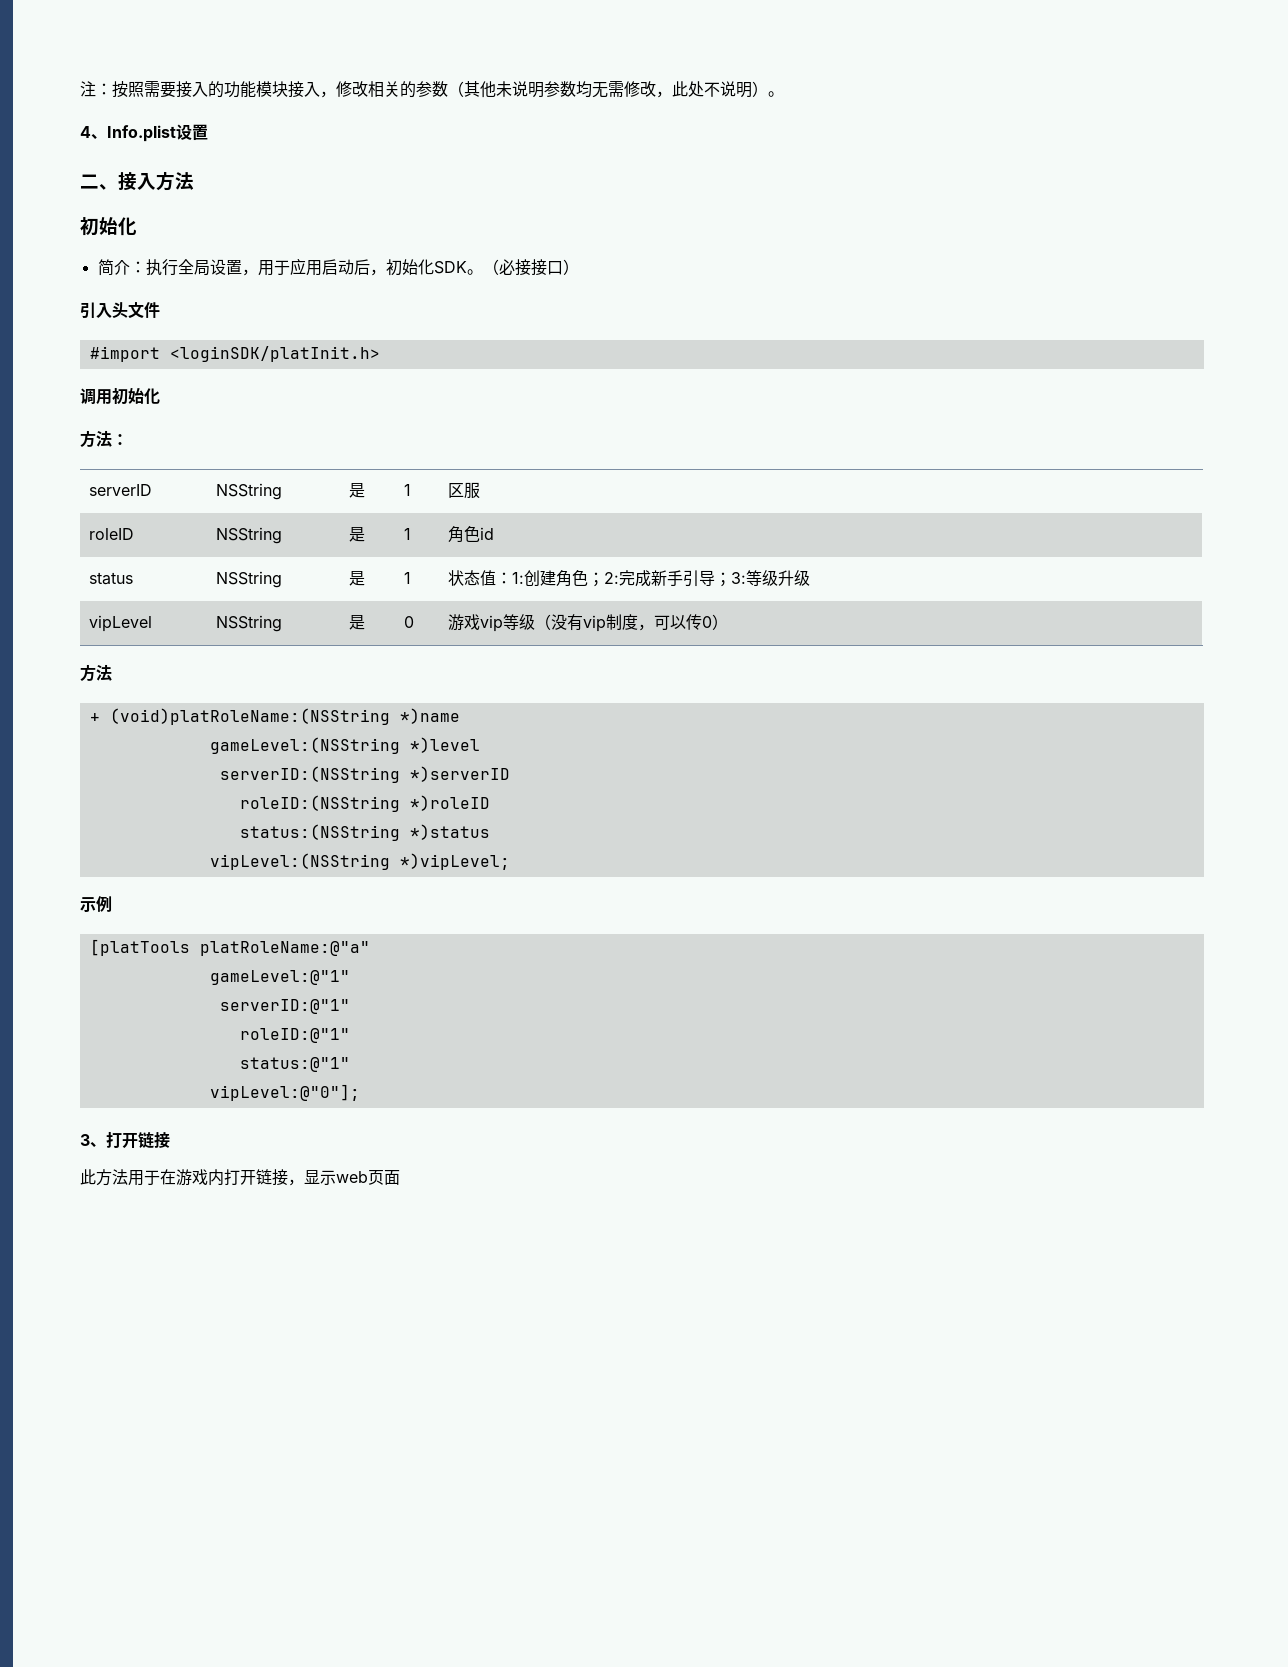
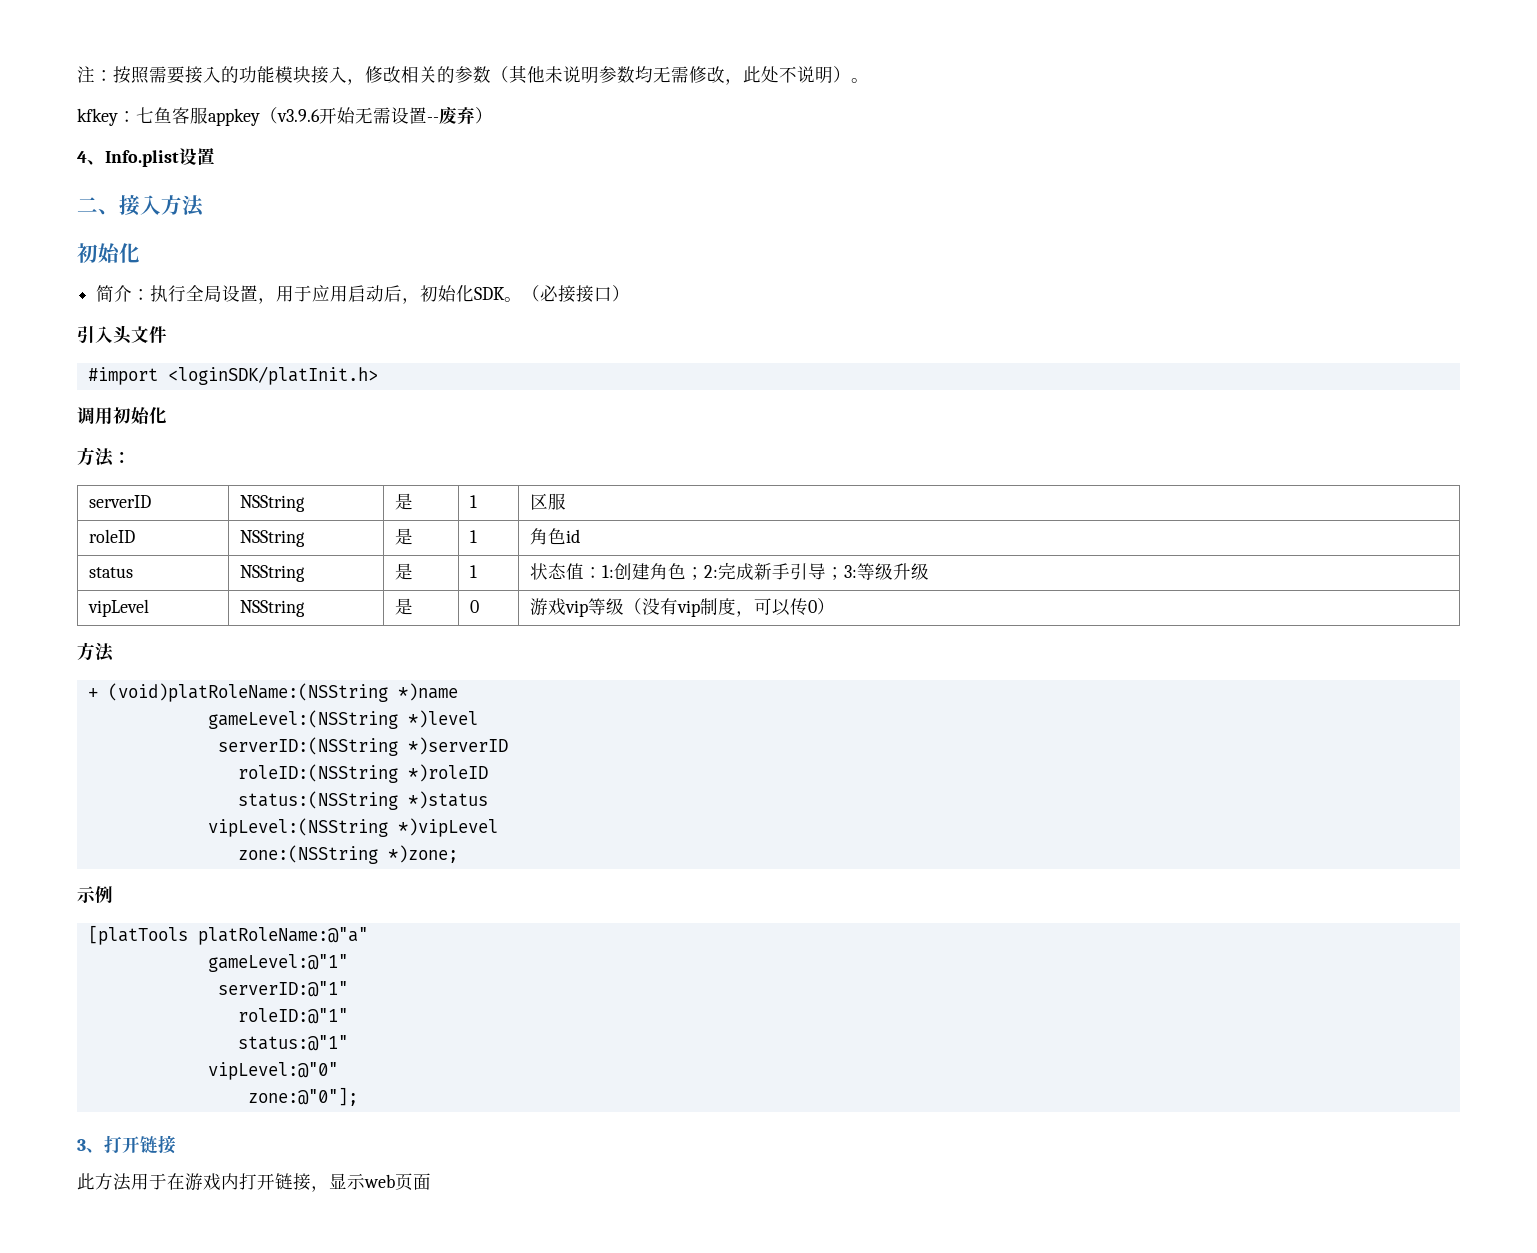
+ kfkey：七鱼客服appkey（v3.9.6开始无需设置--废弃）
- vipLevel:(NSString *)vipLevel;
+ vipLevel:(NSString *)vipLevel
+ zone:(NSString *)zone;
- vipLevel:@"0"];
+ vipLevel:@"0"
+ zone:@"0"];

